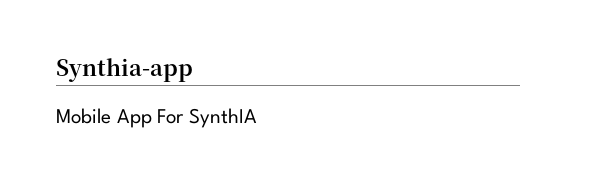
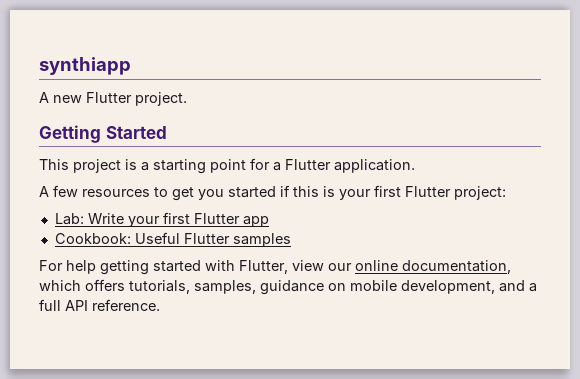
- Synthia-app
- Mobile App For SynthIA
+ synthiapp
+ A new Flutter project.
+ Getting Started
+ This project is a starting point for a Flutter application.
+ A few resources to get you started if this is your first Flutter project:
+ Lab: Write your first Flutter app
+ Cookbook: Useful Flutter samples
+ For help getting started with Flutter, view our online documentation, which offers tutorials, samples, guidance on mobile development, and a full API reference.

